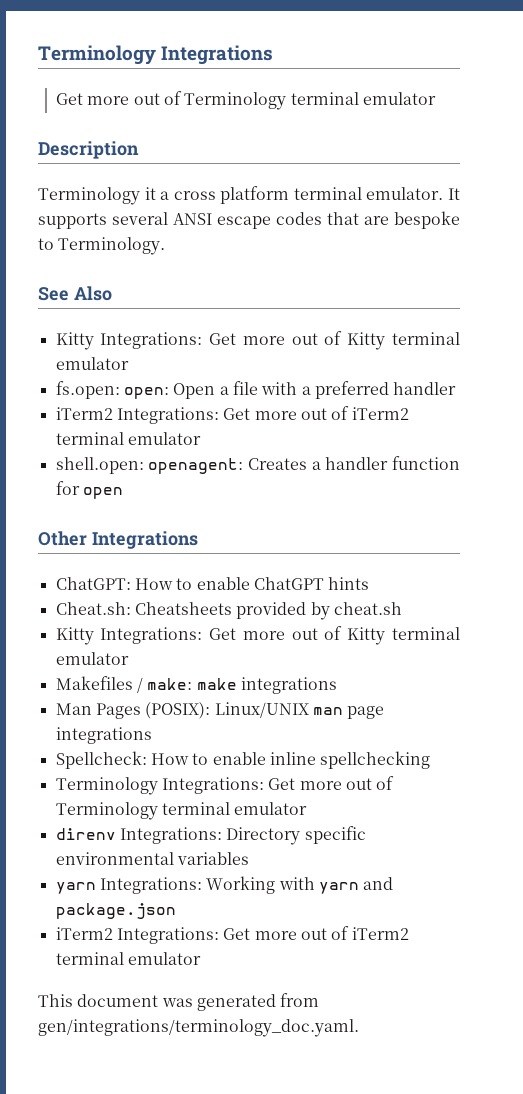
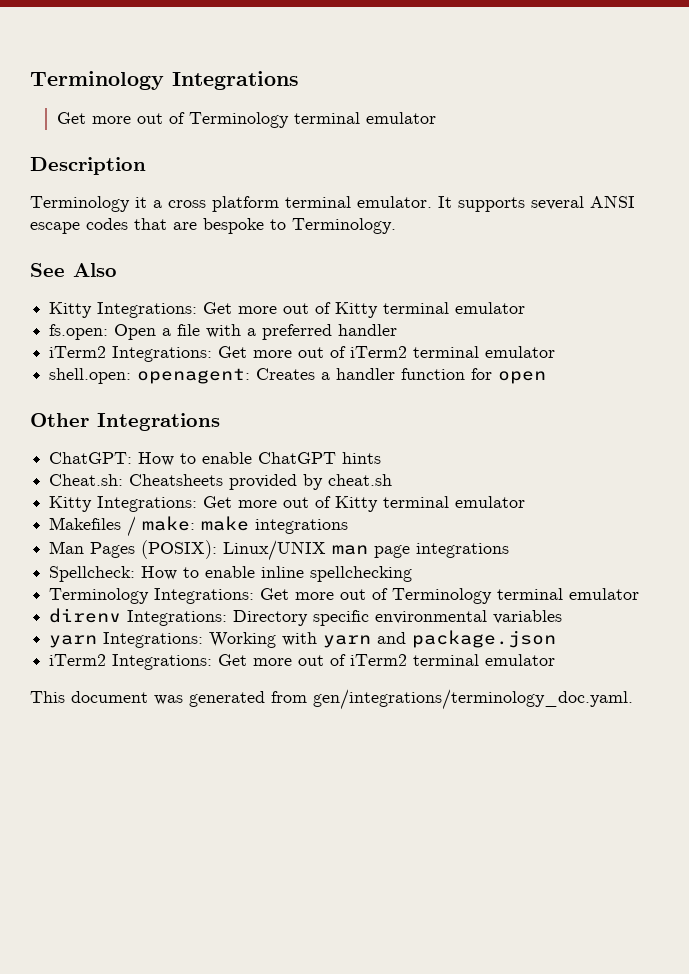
- fs.open: open: Open a file with a preferred handler
+ fs.open: Open a file with a preferred handler

